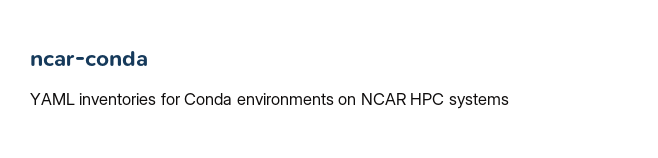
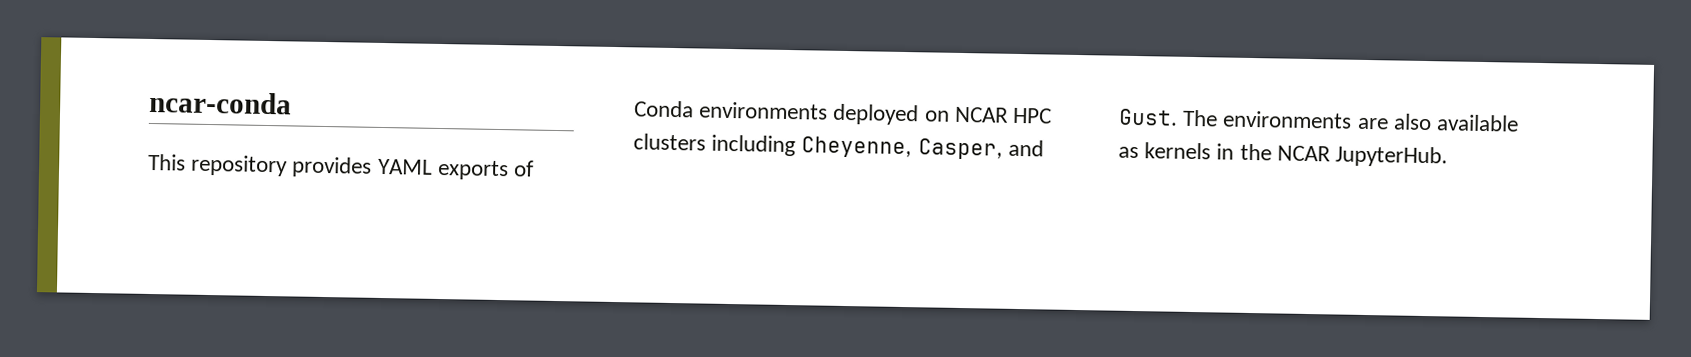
- YAML inventories for Conda environments on NCAR HPC systems
+ This repository provides YAML exports of Conda environments deployed on NCAR HPC clusters including Cheyenne, Casper, and Gust. The environments are also available as kernels in the NCAR JupyterHub.

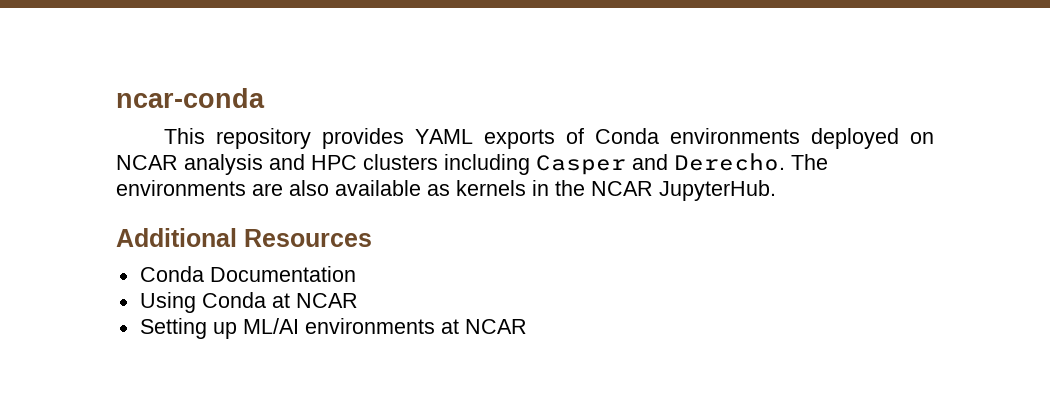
- This repository provides YAML exports of Conda environments deployed on NCAR HPC clusters including Cheyenne, Casper, and Gust.
+ This repository provides YAML exports of Conda environments deployed on NCAR analysis and HPC clusters including Casper and Derecho.
+ Additional Resources
+ Conda Documentation
+ Using Conda at NCAR
+ Setting up ML/AI environments at NCAR

